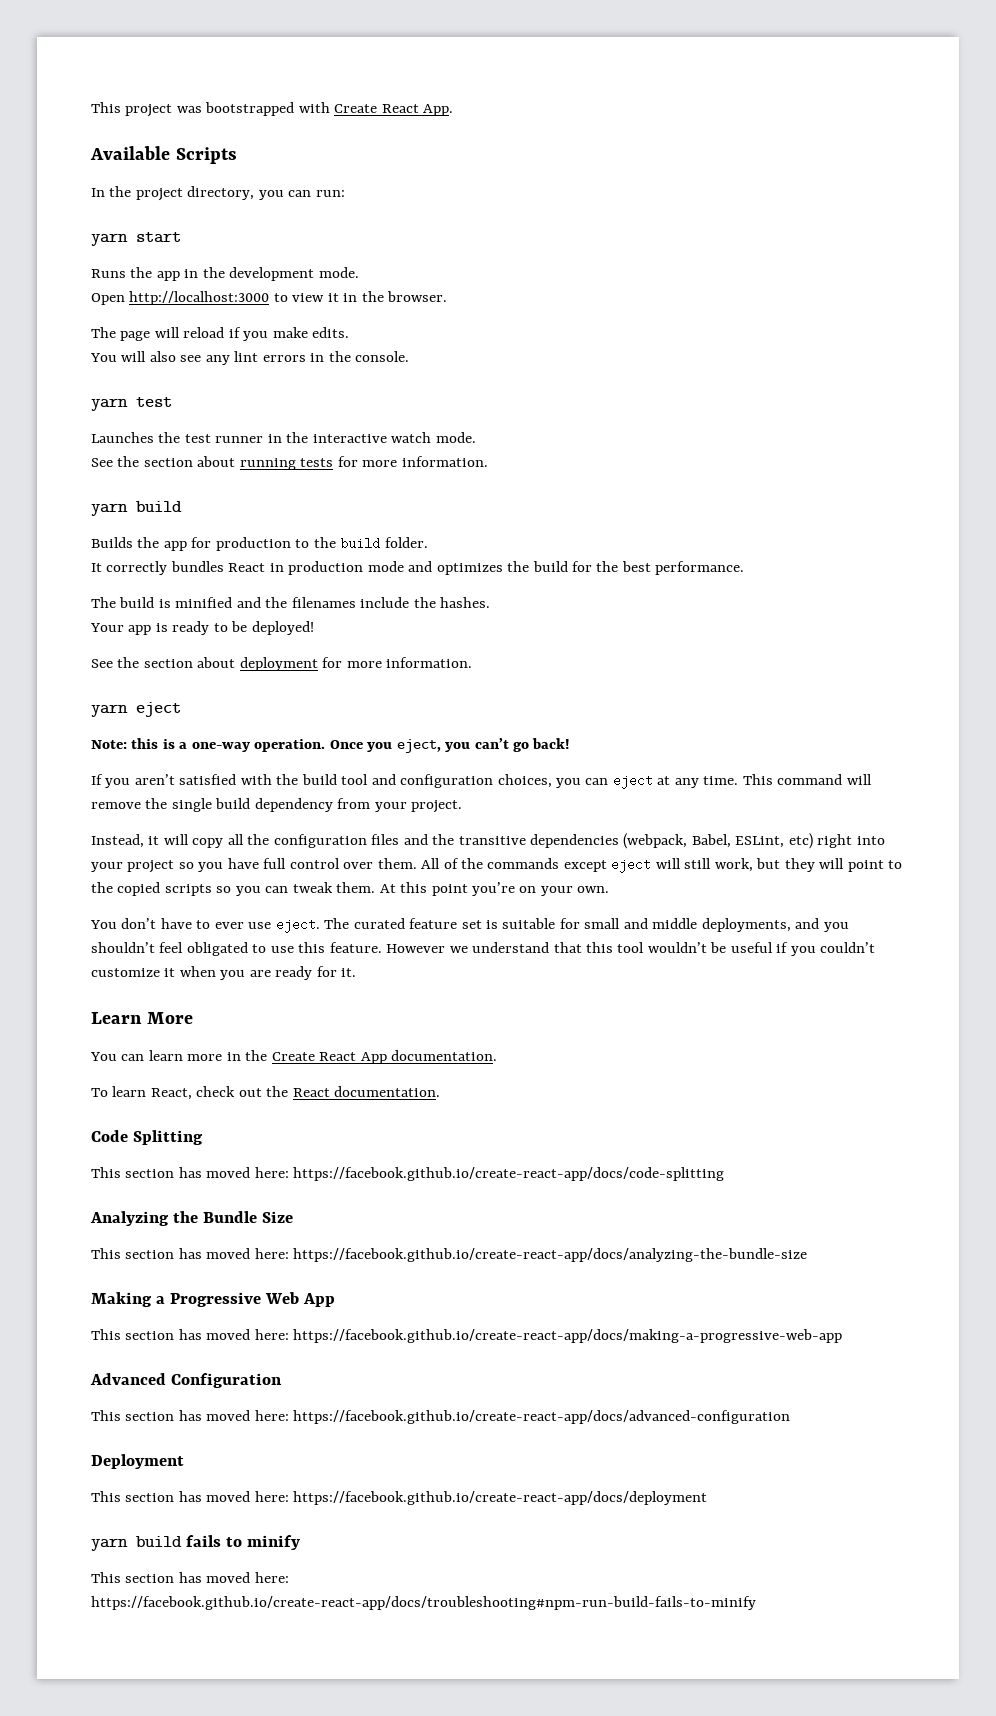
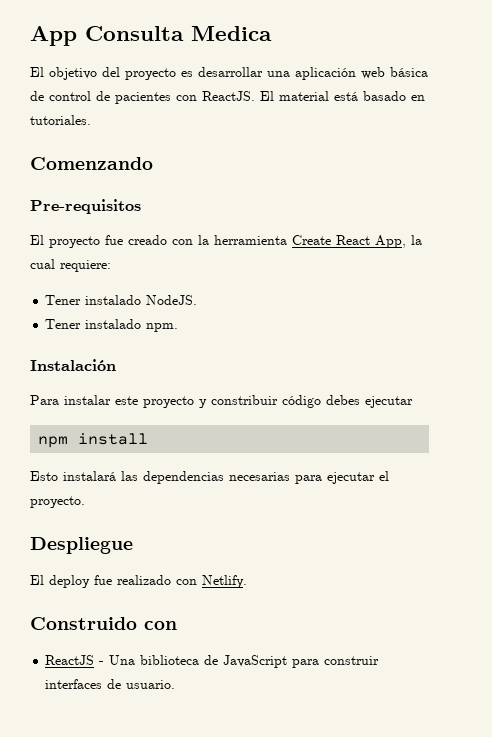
- This project was bootstrapped with Create React App.
- Available Scripts
- In the project directory, you can run:
- yarn start
- Runs the app in the development mode.
- Open http://localhost:3000 to view it in the browser.
- The page will reload if you make edits.
- You will also see any lint errors in the console.
- yarn test
- Launches the test runner in the interactive watch mode.
- See the section about running tests for more information.
- yarn build
- Builds the app for production to the build folder.
- It correctly bundles React in production mode and optimizes the build for the best performance.
- The build is minified and the filenames include the hashes.
- Your app is ready to be deployed!
- See the section about deployment for more information.
- yarn eject
- Note: this is a one-way operation. Once you eject, you can’t go back!
- If you aren’t satisfied with the build tool and configuration choices, you can eject at any time. This command will remove the single build dependency from your project.
- Instead, it will copy all the configuration files and the transitive dependencies (webpack, Babel, ESLint, etc) right into your project so you have full control over them. All of the commands except eject will still work, but they will point to the copied scripts so you can tweak them. At this point you’re on your own.
- You don’t have to ever use eject. The curated feature set is suitable for small and middle deployments, and you shouldn’t feel obligated to use this feature. However we understand that this tool wouldn’t be useful if you couldn’t customize it when you are ready for it.
- Learn More
- You can learn more in the Create React App documentation.
- To learn React, check out the React documentation.
- Code Splitting
- This section has moved here: https://facebook.github.io/create-react-app/docs/code-splitting
- Analyzing the Bundle Size
- This section has moved here: https://facebook.github.io/create-react-app/docs/analyzing-the-bundle-size
- Making a Progressive Web App
- This section has moved here: https://facebook.github.io/create-react-app/docs/making-a-progressive-web-app
- Advanced Configuration
- This section has moved here: https://facebook.github.io/create-react-app/docs/advanced-configuration
- Deployment
- This section has moved here: https://facebook.github.io/create-react-app/docs/deployment
- yarn build fails to minify
- This section has moved here: https://facebook.github.io/create-react-app/docs/troubleshooting#npm-run-build-fails-to-minify
+ App Consulta Medica
+ El objetivo del proyecto es desarrollar una aplicación web básica de control de pacientes con ReactJS. El material está basado en tutoriales.
+ Comenzando
+ Pre-requisitos
+ El proyecto fue creado con la herramienta Create React App, la cual requiere:
+ Tener instalado NodeJS.
+ Tener instalado npm.
+ Instalación
+ Para instalar este proyecto y constribuir código debes ejecutar
+ npm install
+ Esto instalará las dependencias necesarias para ejecutar el proyecto.
+ Despliegue
+ El deploy fue realizado con Netlify.
+ Construido con
+ ReactJS - Una biblioteca de JavaScript para construir interfaces de usuario.

